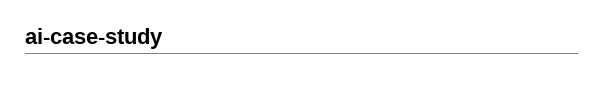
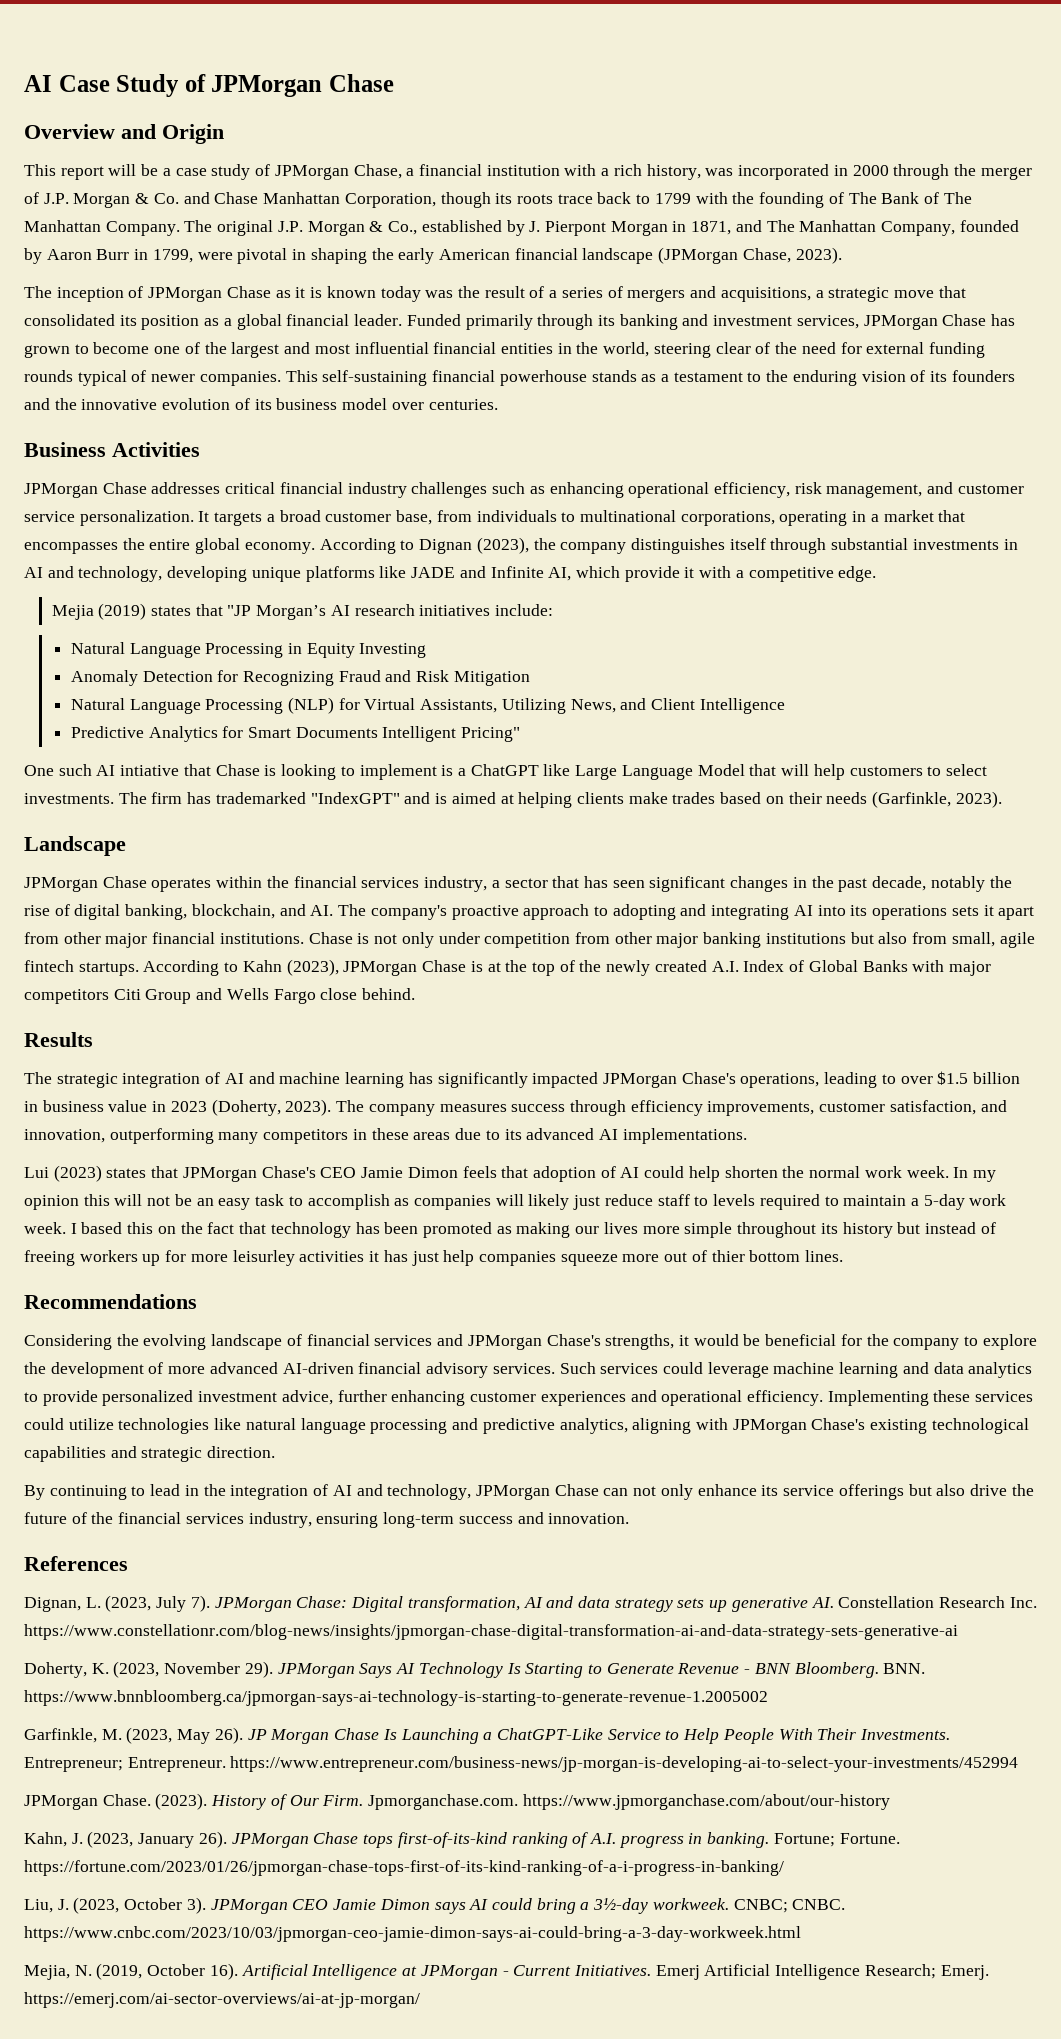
- ai-case-study
+ AI Case Study of JPMorgan Chase
+ Overview and Origin
+ This report will be a case study of JPMorgan Chase, a financial institution with a rich history, was incorporated in 2000 through the merger of J.P. Morgan & Co. and Chase Manhattan Corporation, though its roots trace back to 1799 with the founding of The Bank of The Manhattan Company. The original J.P. Morgan & Co., established by J. Pierpont Morgan in 1871, and The Manhattan Company, founded by Aaron Burr in 1799, were pivotal in shaping the early American financial landscape (JPMorgan Chase, 2023).
+ The inception of JPMorgan Chase as it is known today was the result of a series of mergers and acquisitions, a strategic move that consolidated its position as a global financial leader. Funded primarily through its banking and investment services, JPMorgan Chase has grown to become one of the largest and most influential financial entities in the world, steering clear of the need for external funding rounds typical of newer companies. This self-sustaining financial powerhouse stands as a testament to the enduring vision of its founders and the innovative evolution of its business model over centuries.
+ Business Activities
+ JPMorgan Chase addresses critical financial industry challenges such as enhancing operational efficiency, risk management, and customer service personalization. It targets a broad customer base, from individuals to multinational corporations, operating in a market that encompasses the entire global economy. According to Dignan (2023), the company distinguishes itself through substantial investments in AI and technology, developing unique platforms like JADE and Infinite AI, which provide it with a competitive edge.
+ Mejia (2019) states that "JP Morgan’s AI research initiatives include:
+ Natural Language Processing in Equity Investing
+ Anomaly Detection for Recognizing Fraud and Risk Mitigation
+ Natural Language Processing (NLP) for Virtual Assistants, Utilizing News, and Client Intelligence
+ Predictive Analytics for Smart Documents Intelligent Pricing"
+ One such AI intiative that Chase is looking to implement is a ChatGPT like Large Language Model that will help customers to select investments. The firm has trademarked "IndexGPT" and is aimed at helping clients make trades based on their needs (Garfinkle, 2023).
+ Landscape
+ JPMorgan Chase operates within the financial services industry, a sector that has seen significant changes in the past decade, notably the rise of digital banking, blockchain, and AI. The company's proactive approach to adopting and integrating AI into its operations sets it apart from other major financial institutions. Chase is not only under competition from other major banking institutions but also from small, agile fintech startups. According to Kahn (2023), JPMorgan Chase is at the top of the newly created A.I. Index of Global Banks with major competitors Citi Group and Wells Fargo close behind.
+ Results
+ The strategic integration of AI and machine learning has significantly impacted JPMorgan Chase's operations, leading to over $1.5 billion in business value in 2023 (Doherty, 2023). The company measures success through efficiency improvements, customer satisfaction, and innovation, outperforming many competitors in these areas due to its advanced AI implementations.
+ Lui (2023) states that JPMorgan Chase's CEO Jamie Dimon feels that adoption of AI could help shorten the normal work week. In my opinion this will not be an easy task to accomplish as companies will likely just reduce staff to levels required to maintain a 5-day work week. I based this on the fact that technology has been promoted as making our lives more simple throughout its history but instead of freeing workers up for more leisurley activities it has just help companies squeeze more out of thier bottom lines.
+ Recommendations
+ Considering the evolving landscape of financial services and JPMorgan Chase's strengths, it would be beneficial for the company to explore the development of more advanced AI-driven financial advisory services. Such services could leverage machine learning and data analytics to provide personalized investment advice, further enhancing customer experiences and operational efficiency. Implementing these services could utilize technologies like natural language processing and predictive analytics, aligning with JPMorgan Chase's existing technological capabilities and strategic direction.
+ By continuing to lead in the integration of AI and technology, JPMorgan Chase can not only enhance its service offerings but also drive the future of the financial services industry, ensuring long-term success and innovation.
+ References
+ Dignan, L. (2023, July 7). JPMorgan Chase: Digital transformation, AI and data strategy sets up generative AI. Constellation Research Inc. https://www.constellationr.com/blog-news/insights/jpmorgan-chase-digital-transformation-ai-and-data-strategy-sets-generative-ai
+ Doherty, K. (2023, November 29). JPMorgan Says AI Technology Is Starting to Generate Revenue - BNN Bloomberg. BNN. https://www.bnnbloomberg.ca/jpmorgan-says-ai-technology-is-starting-to-generate-revenue-1.2005002
+ Garfinkle, M. (2023, May 26). JP Morgan Chase Is Launching a ChatGPT-Like Service to Help People With Their Investments. Entrepreneur; Entrepreneur. https://www.entrepreneur.com/business-news/jp-morgan-is-developing-ai-to-select-your-investments/452994
+ JPMorgan Chase. (2023). History of Our Firm. Jpmorganchase.com. https://www.jpmorganchase.com/about/our-history
+ Kahn, J. (2023, January 26). JPMorgan Chase tops first-of-its-kind ranking of A.I. progress in banking. Fortune; Fortune. https://fortune.com/2023/01/26/jpmorgan-chase-tops-first-of-its-kind-ranking-of-a-i-progress-in-banking/
+ Liu, J. (2023, October 3). JPMorgan CEO Jamie Dimon says AI could bring a 3½-day workweek. CNBC; CNBC. https://www.cnbc.com/2023/10/03/jpmorgan-ceo-jamie-dimon-says-ai-could-bring-a-3-day-workweek.html
+ Mejia, N. (2019, October 16). Artificial Intelligence at JPMorgan - Current Initiatives. Emerj Artificial Intelligence Research; Emerj. https://emerj.com/ai-sector-overviews/ai-at-jp-morgan/

